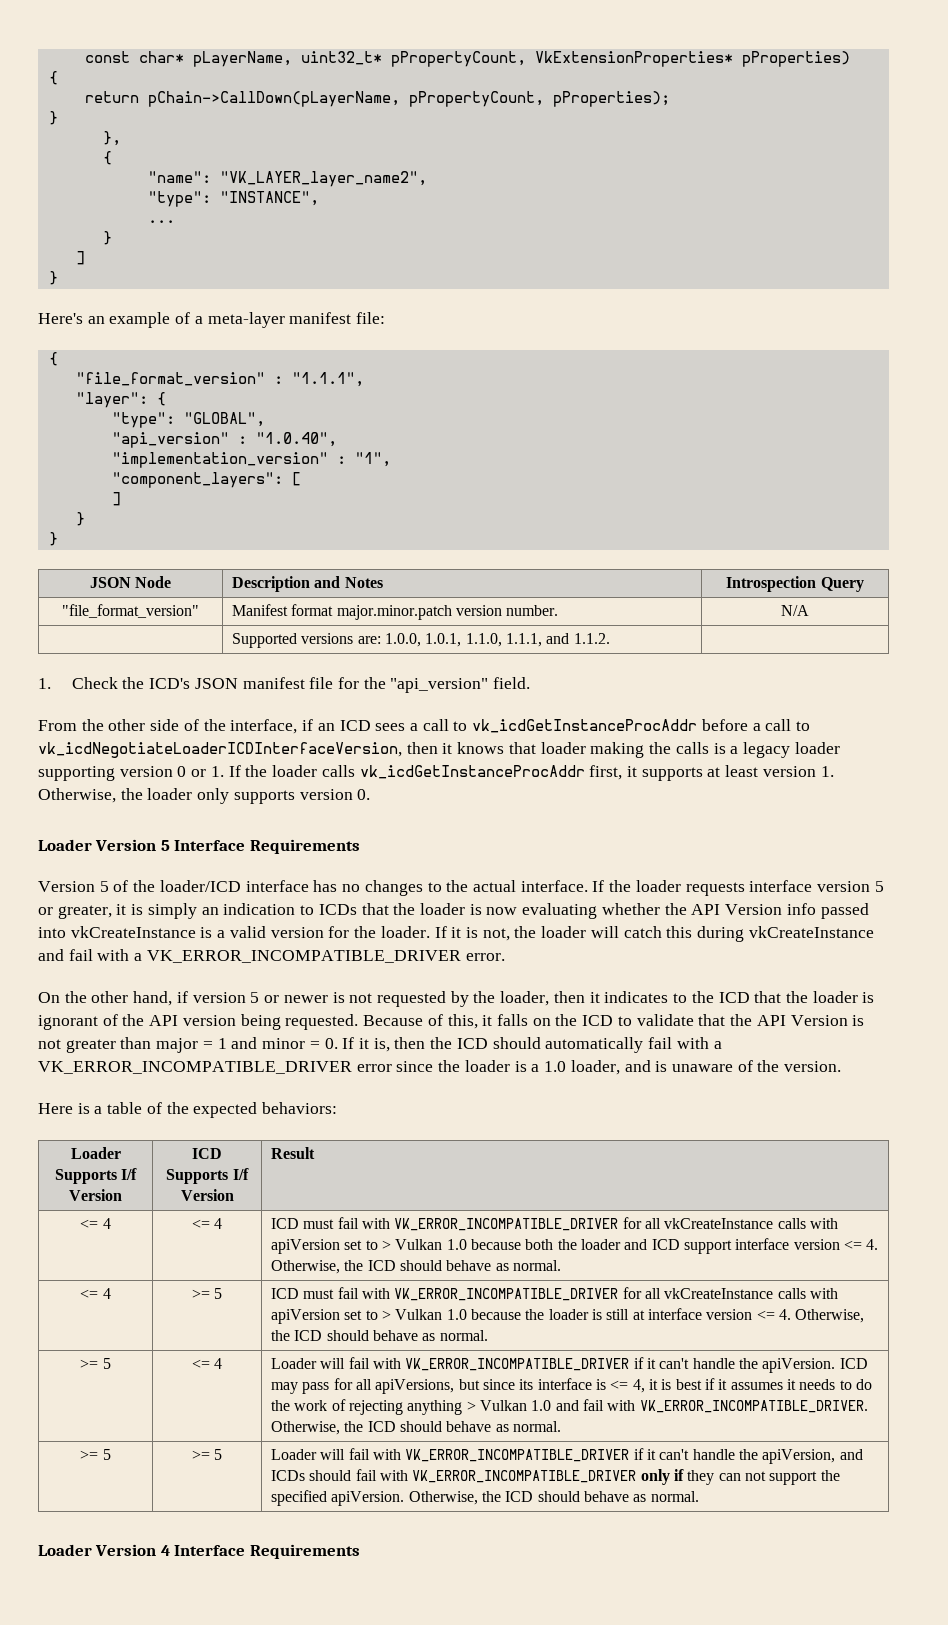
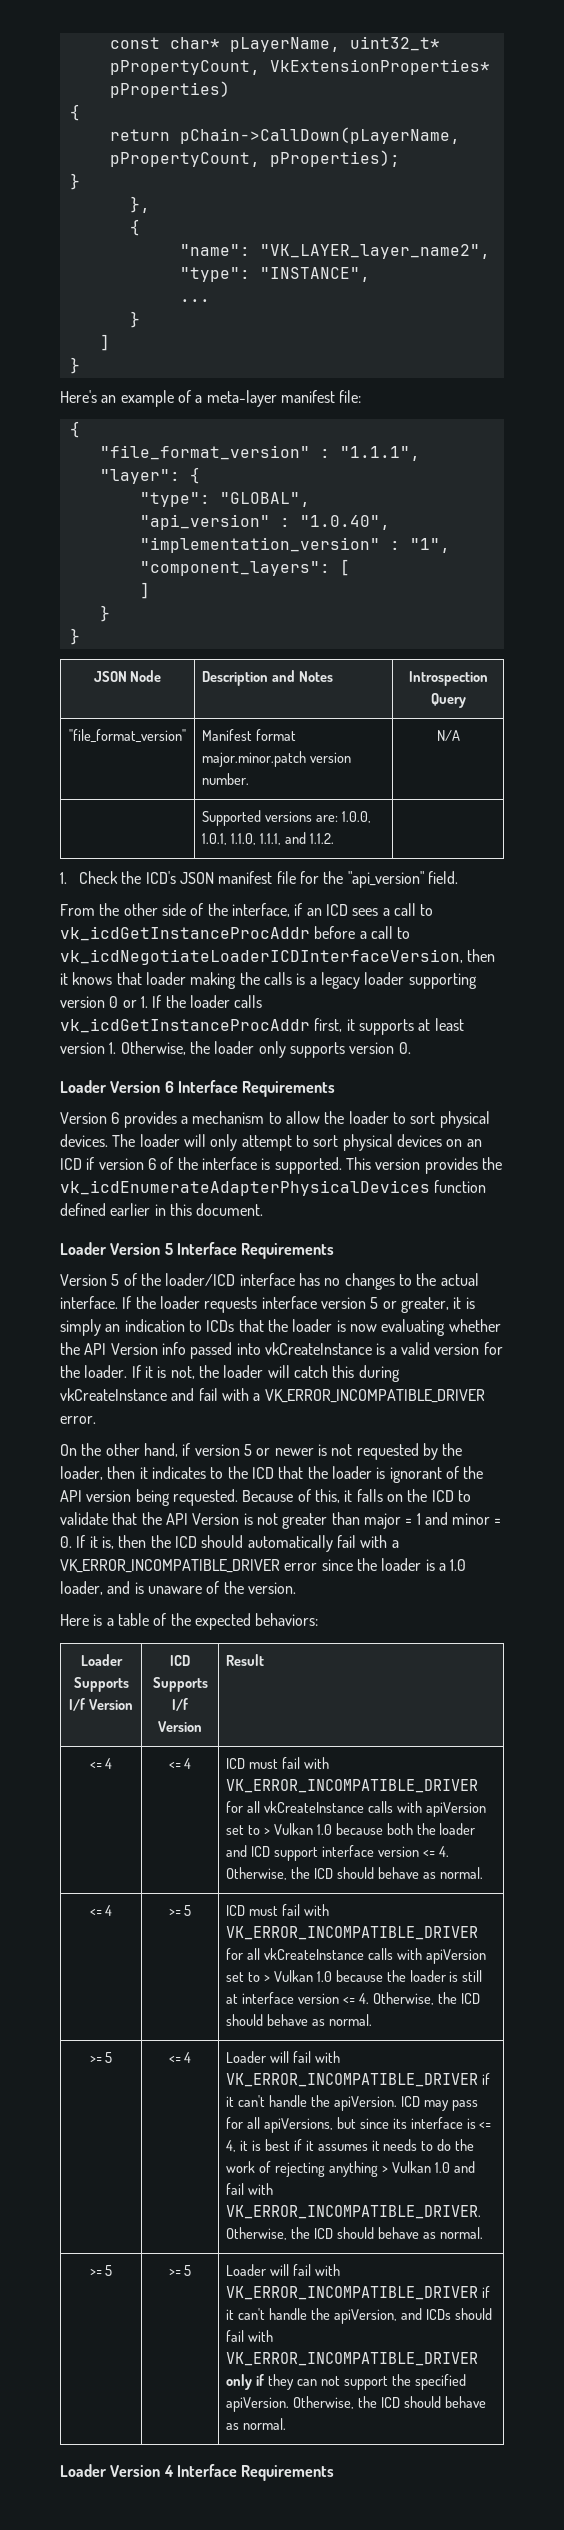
+ Loader Version 6 Interface Requirements
+ Version 6 provides a mechanism to allow the loader to sort physical devices. The loader will only attempt to sort physical devices on an ICD if version 6 of the interface is supported. This version provides the vk_icdEnumerateAdapterPhysicalDevices function defined earlier in this document.

